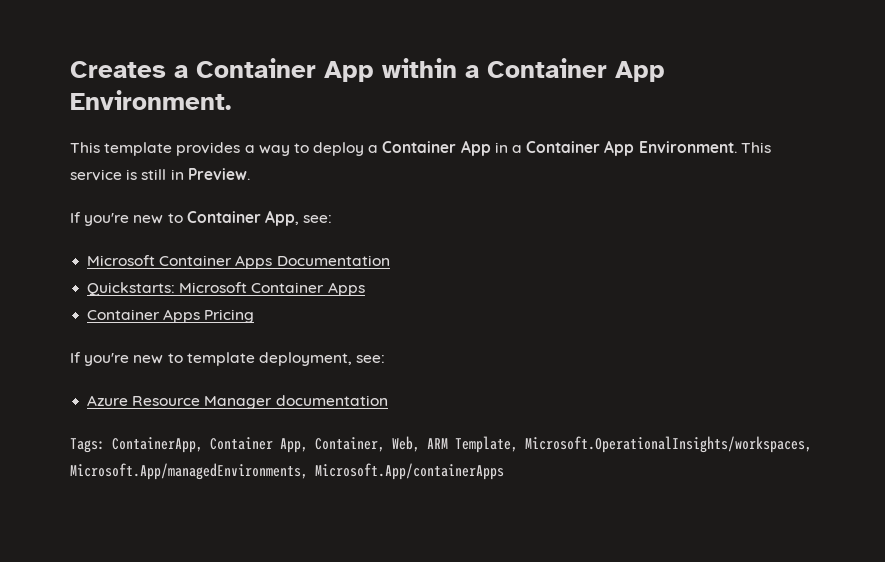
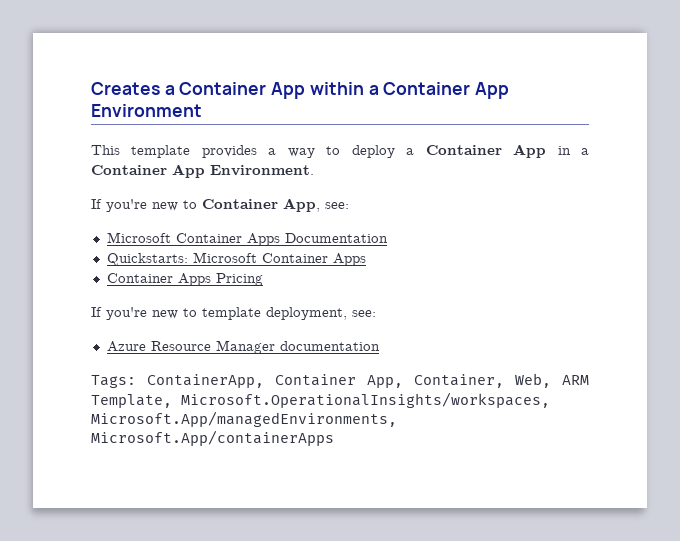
- Creates a Container App within a Container App Environment.
+ Creates a Container App within a Container App Environment
- This service is still in Preview.

